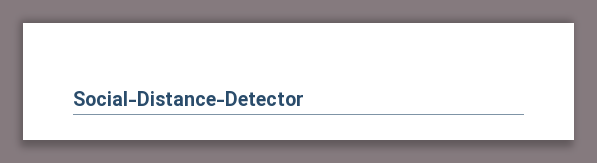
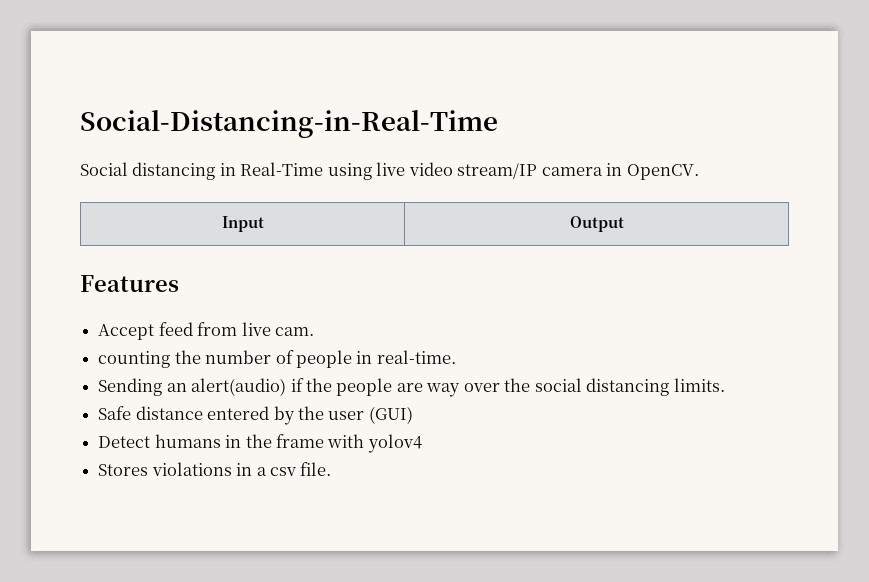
- Social-Distance-Detector
+ Social-Distancing-in-Real-Time
+ Social distancing in Real-Time using live video stream/IP camera in OpenCV.
+ Input | Output
+ Features
+ Accept feed from live cam.
+ counting the number of people in real-time.
+ Sending an alert(audio) if the people are way over the social distancing limits.
+ Safe distance entered by the user (GUI)
+ Detect humans in the frame with yolov4
+ Stores violations in a csv file.

